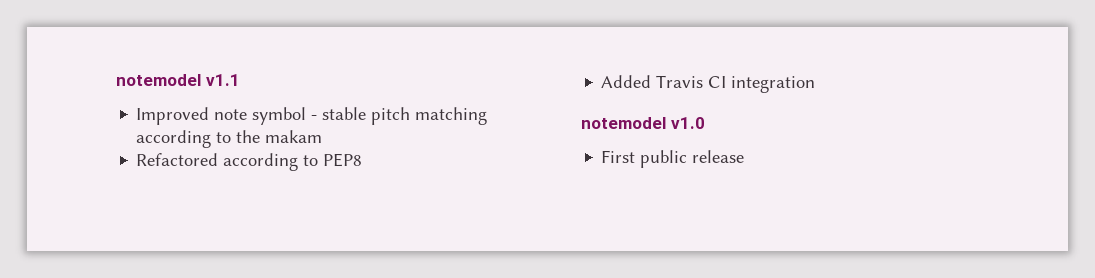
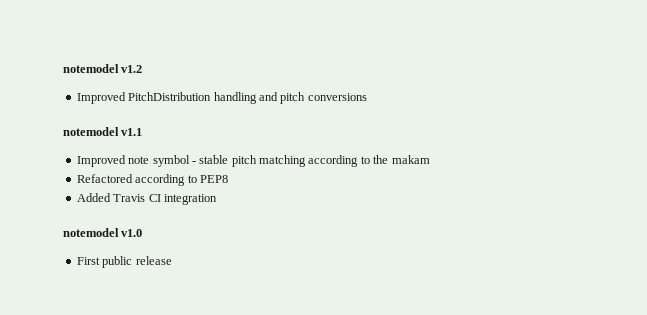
+ notemodel v1.2
+ Improved PitchDistribution handling and pitch conversions

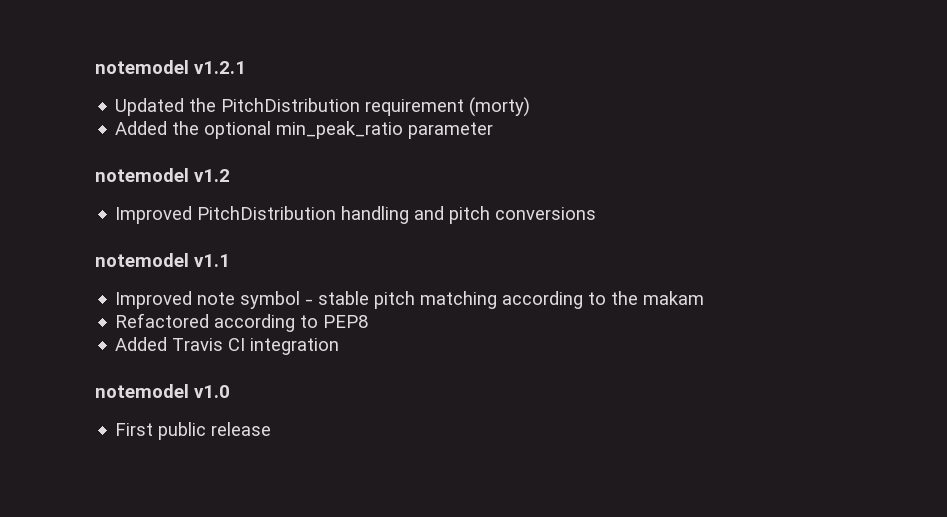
+ notemodel v1.2.1
+ Updated the PitchDistribution requirement (morty)
+ Added the optional min_peak_ratio parameter

